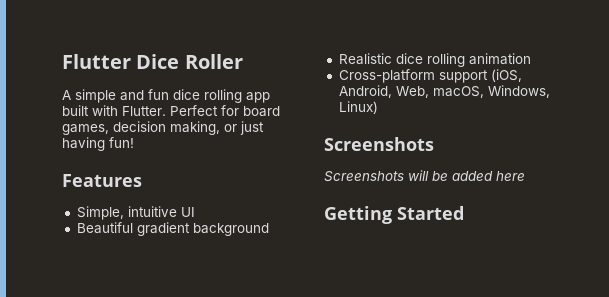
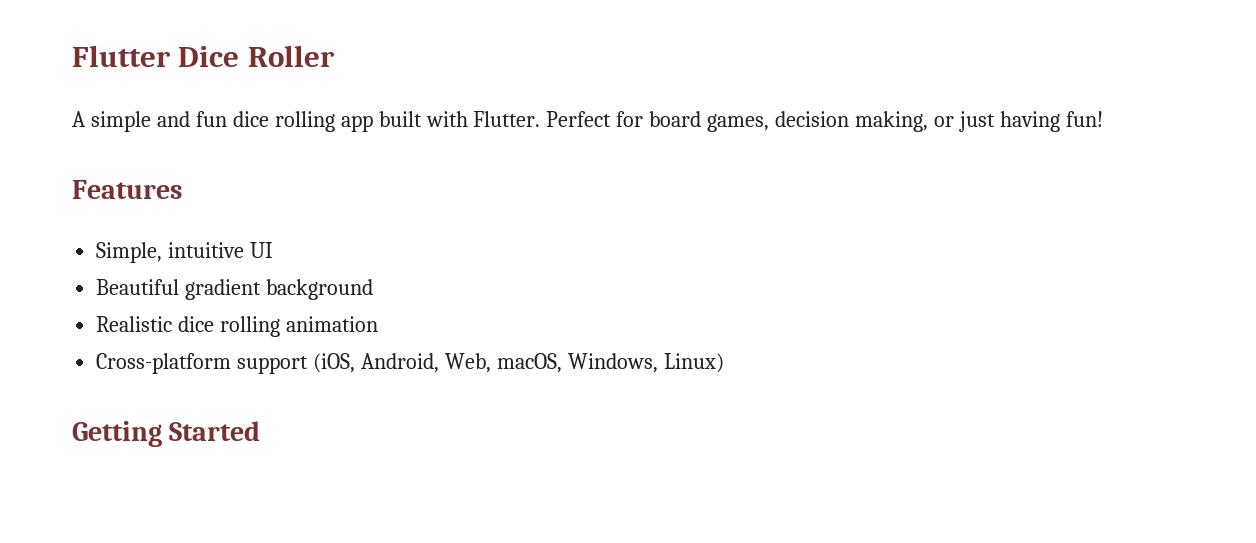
  Cross-platform support (iOS, Android, Web, macOS, Windows, Linux)
- Screenshots
- Screenshots will be added here

